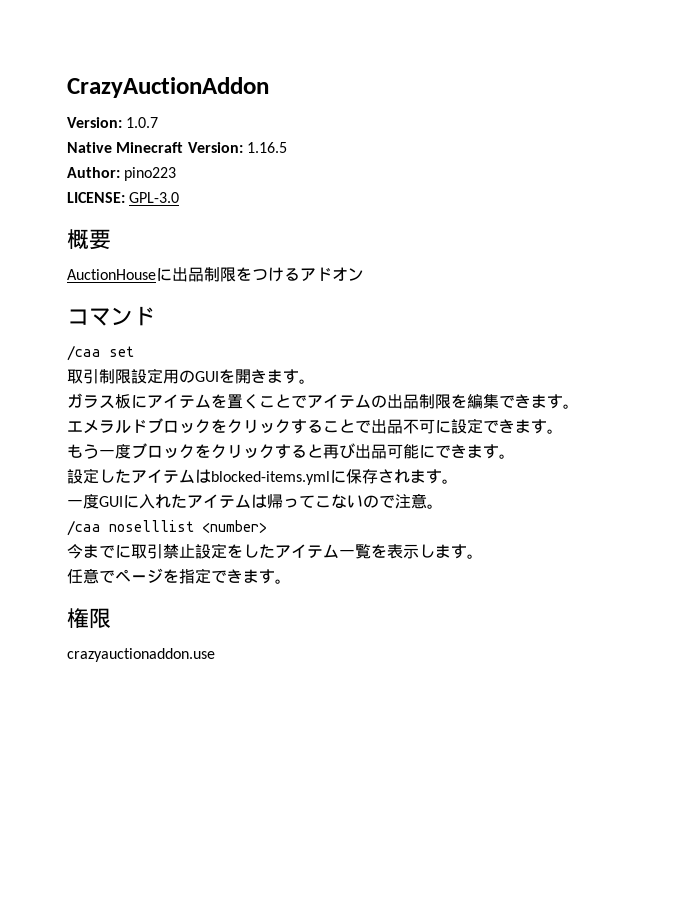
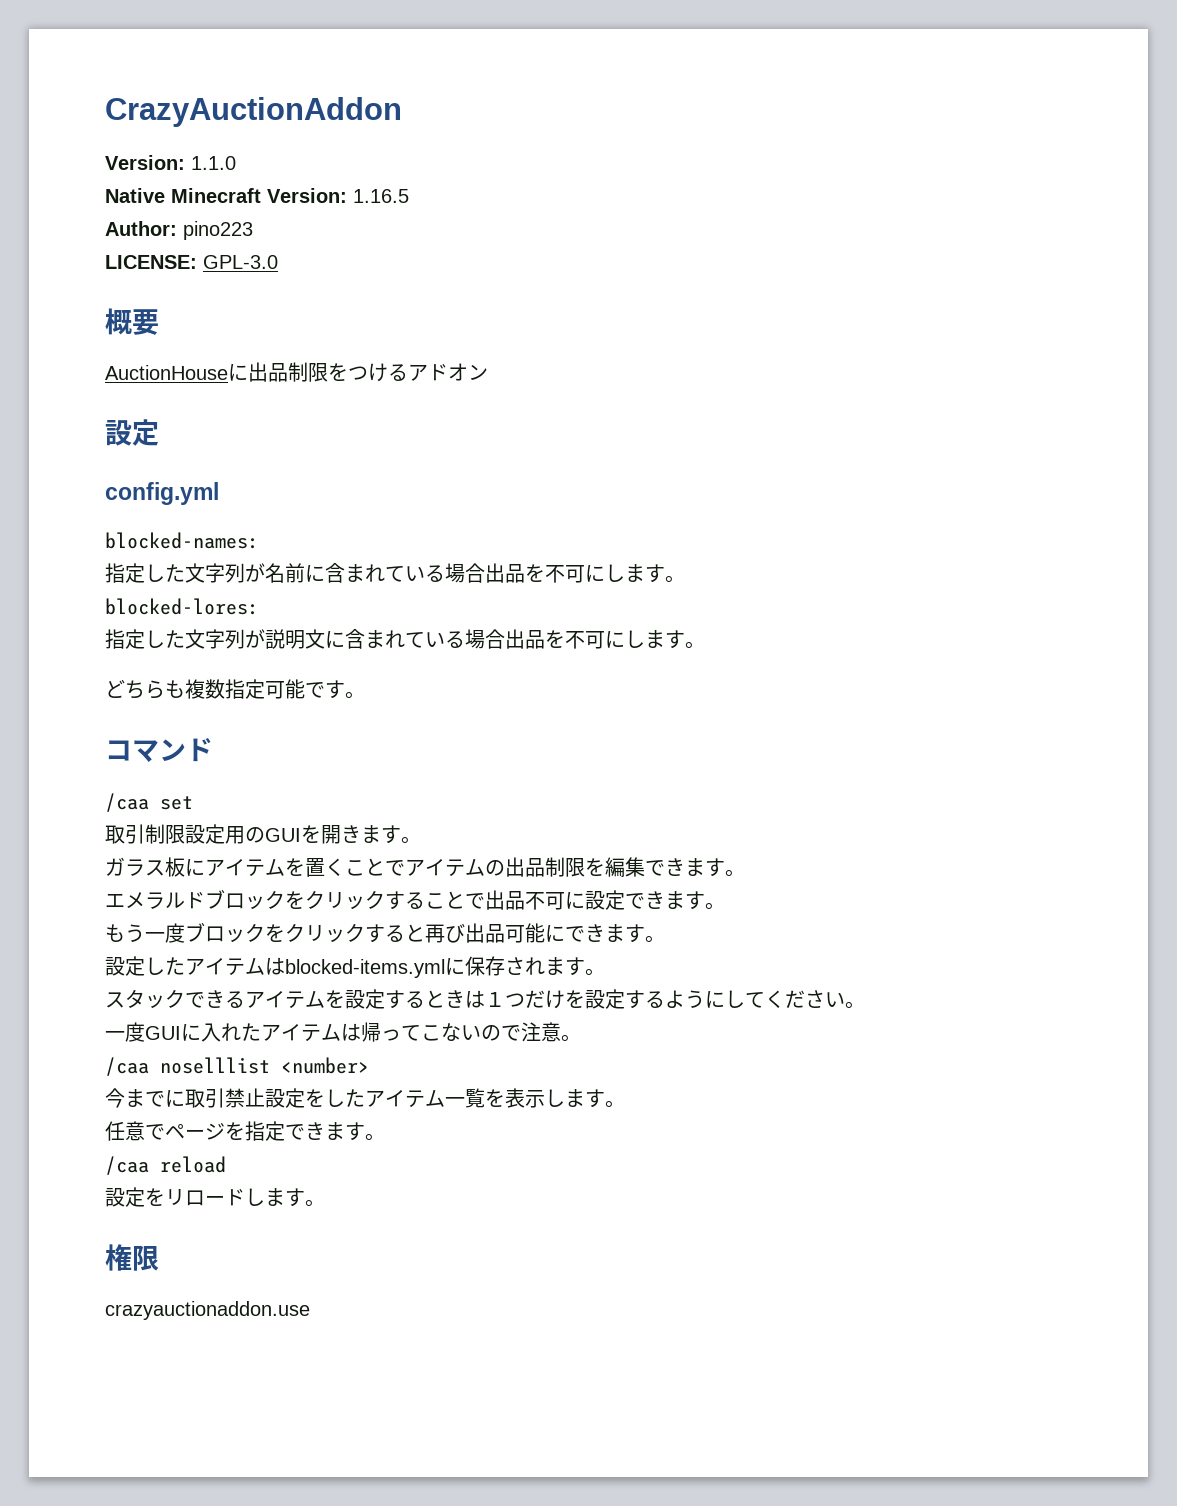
- Version: 1.0.7
+ Version: 1.1.0
  AuctionHouseに出品制限をつけるアドオン
+ 設定
+ config.yml
+ blocked-names:
+ 指定した文字列が名前に含まれている場合出品を不可にします。
+ blocked-lores:
+ 指定した文字列が説明文に含まれている場合出品を不可にします。
+ どちらも複数指定可能です。
+ スタックできるアイテムを設定するときは１つだけを設定するようにしてください。
+ /caa reload
+ 設定をリロードします。

